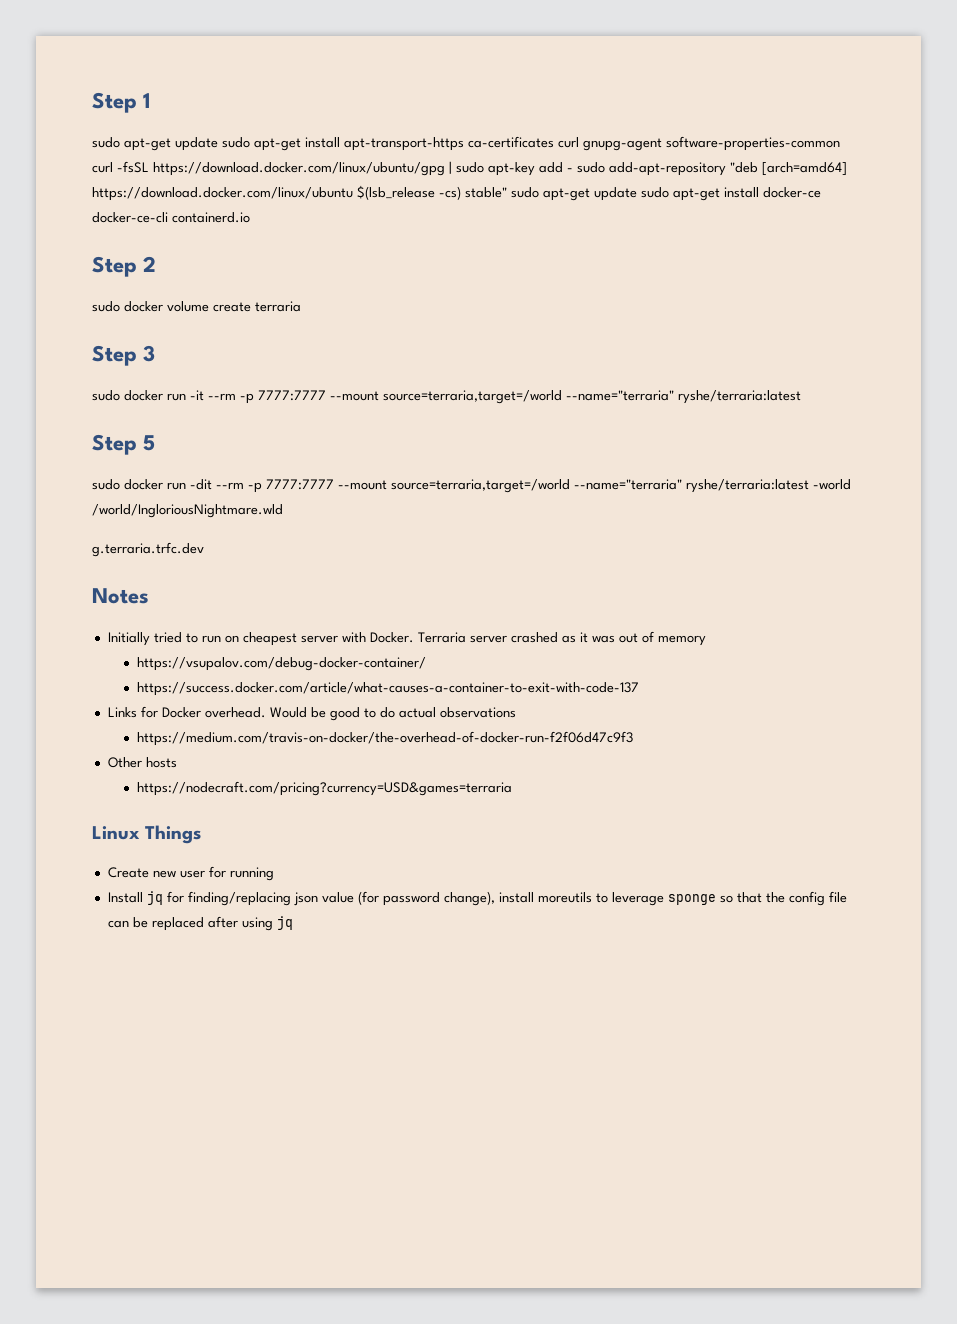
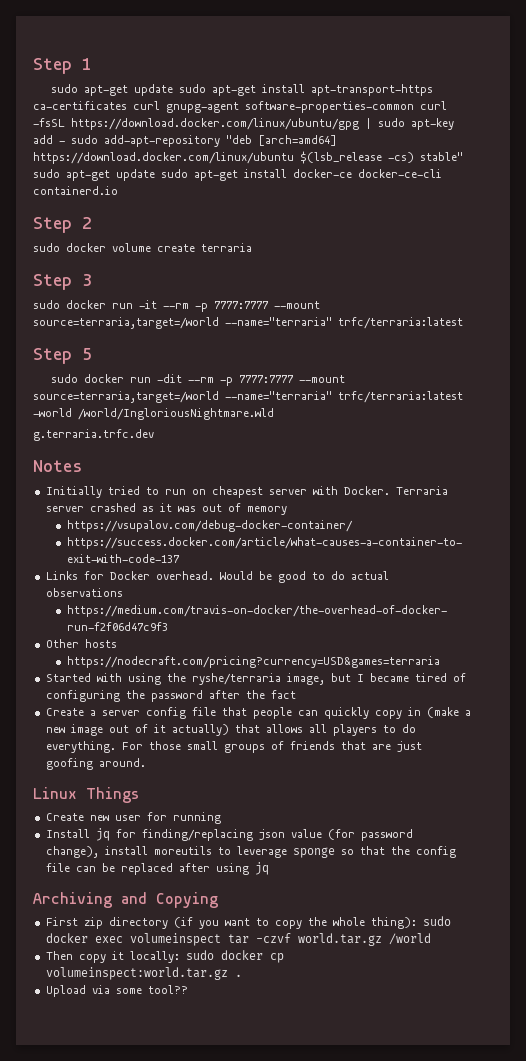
- sudo docker run -it --rm -p 7777:7777 --mount source=terraria,target=/world --name="terraria" ryshe/terraria:latest
+ sudo docker run -it --rm -p 7777:7777 --mount source=terraria,target=/world --name="terraria" trfc/terraria:latest
- sudo docker run -dit --rm -p 7777:7777 --mount source=terraria,target=/world --name="terraria" ryshe/terraria:latest -world /world/IngloriousNightmare.wld
+ sudo docker run -dit --rm -p 7777:7777 --mount source=terraria,target=/world --name="terraria" trfc/terraria:latest -world /world/IngloriousNightmare.wld
+ Started with using the ryshe/terraria image, but I became tired of configuring the password after the fact
+ Create a server config file that people can quickly copy in (make a new image out of it actually) that allows all players to do everything. For those small groups of friends that are just goofing around.
+ Archiving and Copying
+ First zip directory (if you want to copy the whole thing): sudo docker exec volumeinspect tar -czvf world.tar.gz /world
+ Then copy it locally: sudo docker cp volumeinspect:world.tar.gz .
+ Upload via some tool??

